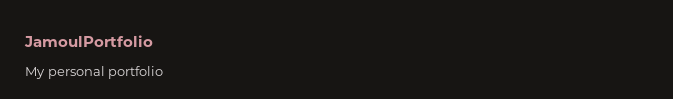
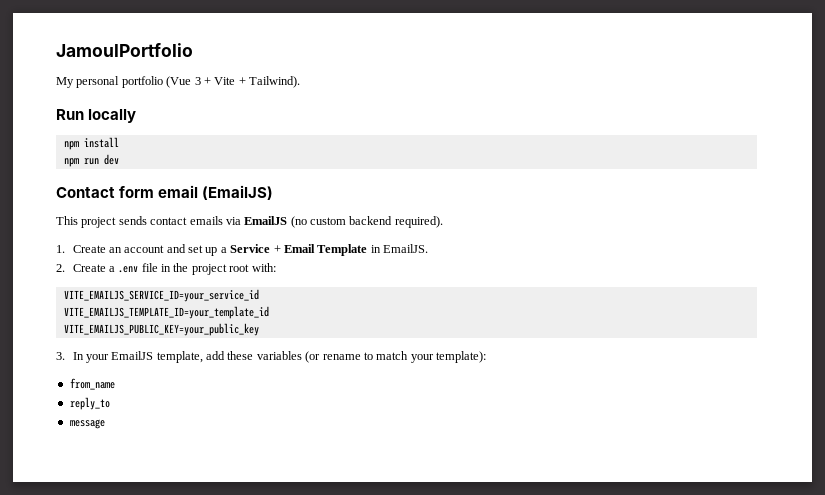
- My personal portfolio
+ My personal portfolio (Vue 3 + Vite + Tailwind).
+ Run locally
+ npm install
+ npm run dev
+ Contact form email (EmailJS)
+ This project sends contact emails via EmailJS (no custom backend required).
+ 1. Create an account and set up a Service + Email Template in EmailJS.
+ 2. Create a .env file in the project root with:
+ VITE_EMAILJS_SERVICE_ID=your_service_id
+ VITE_EMAILJS_TEMPLATE_ID=your_template_id
+ VITE_EMAILJS_PUBLIC_KEY=your_public_key
+ 3. In your EmailJS template, add these variables (or rename to match your template):
+ from_name
+ reply_to
+ message

